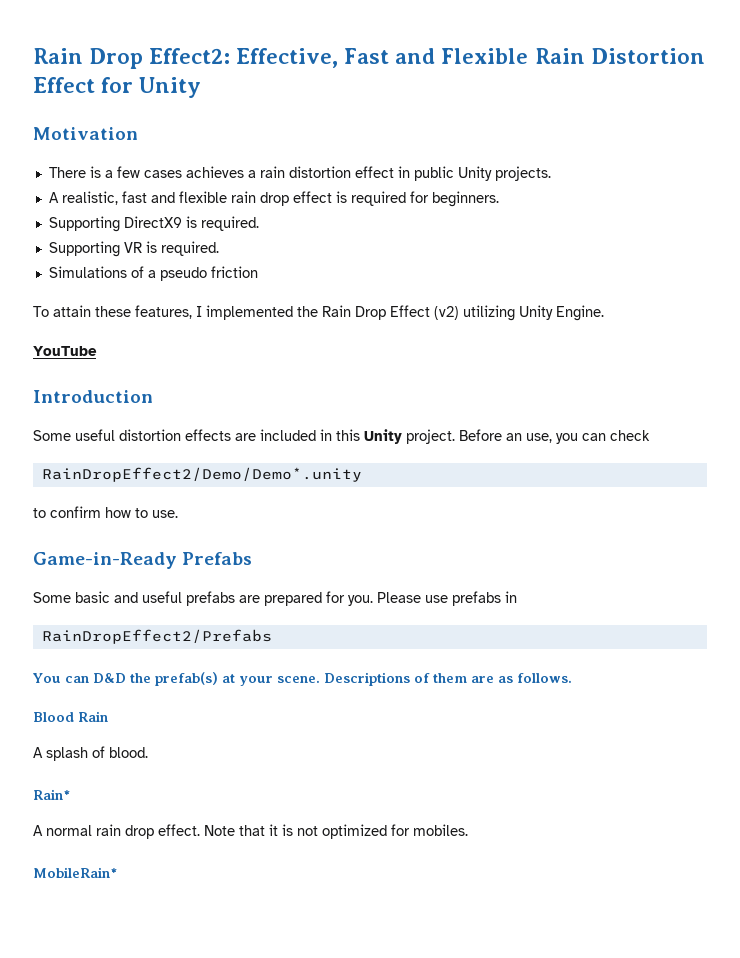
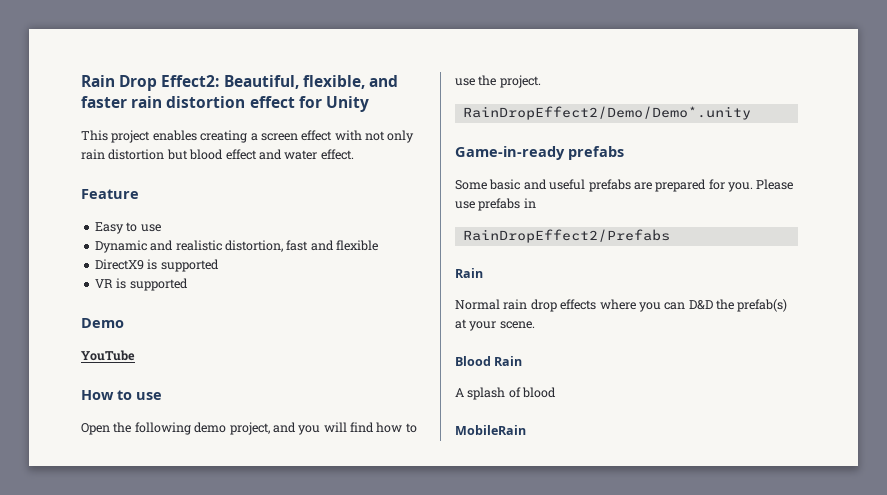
- Rain Drop Effect2: Effective, Fast and Flexible Rain Distortion Effect for Unity
- Motivation
- There is a few cases achieves a rain distortion effect in public Unity projects.
- A realistic, fast and flexible rain drop effect is required for beginners.
- Supporting DirectX9 is required.
- Supporting VR is required.
- Simulations of a pseudo friction
- To attain these features, I implemented the Rain Drop Effect (v2) utilizing Unity Engine.
+ Rain Drop Effect2: Beautiful, flexible, and faster rain distortion effect for Unity
+ This project enables creating a screen effect with not only rain distortion but blood effect and water effect.
+ Feature
+ Easy to use
+ Dynamic and realistic distortion, fast and flexible
+ DirectX9 is supported
+ VR is supported
+ Demo
  YouTube
- Introduction
- Some useful distortion effects are included in this Unity project. Before an use, you can check
+ How to use
+ Open the following demo project, and you will find how to use the project.
  RainDropEffect2/Demo/Demo*.unity
- to confirm how to use.
- Game-in-Ready Prefabs
+ Game-in-ready prefabs
  RainDropEffect2/Prefabs
- You can D&D the prefab(s) at your scene. Descriptions of them are as follows.
+ Rain
+ Normal rain drop effects where you can D&D the prefab(s) at your scene.
- A splash of blood.
- Rain*
- A normal rain drop effect. Note that it is not optimized for mobiles.
- MobileRain*
+ A splash of blood
+ MobileRain

